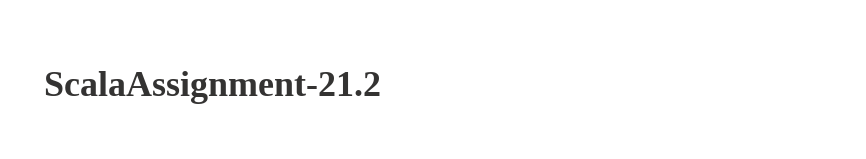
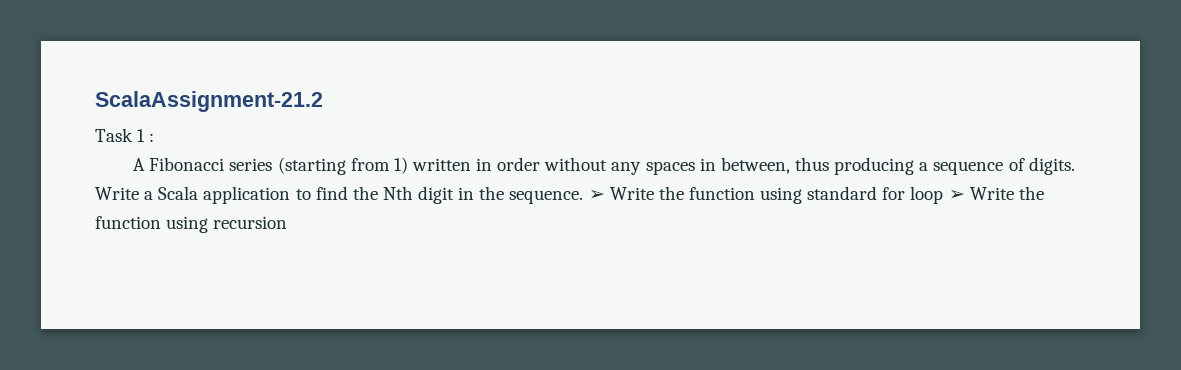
+ Task 1 :
+ A Fibonacci series (starting from 1) written in order without any spaces in between, thus producing a sequence of digits. Write a Scala application to find the Nth digit in the sequence. ➢ Write the function using standard for loop ➢ Write the function using recursion

